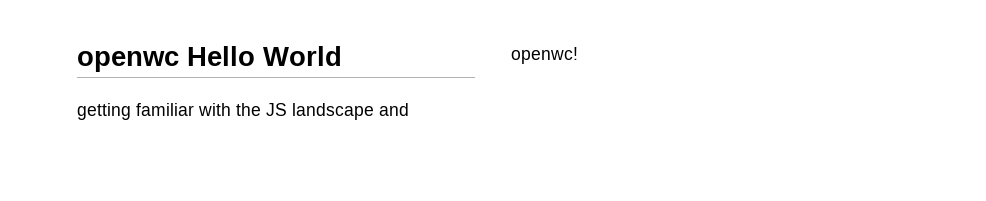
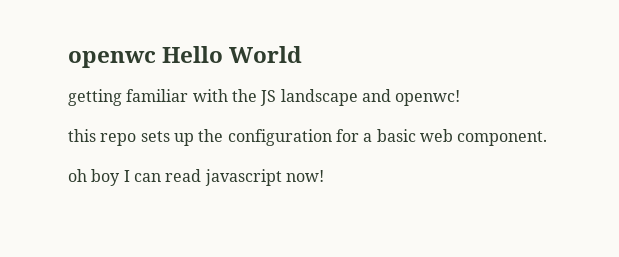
+ this repo sets up the configuration for a basic web component.
+ oh boy I can read javascript now!

